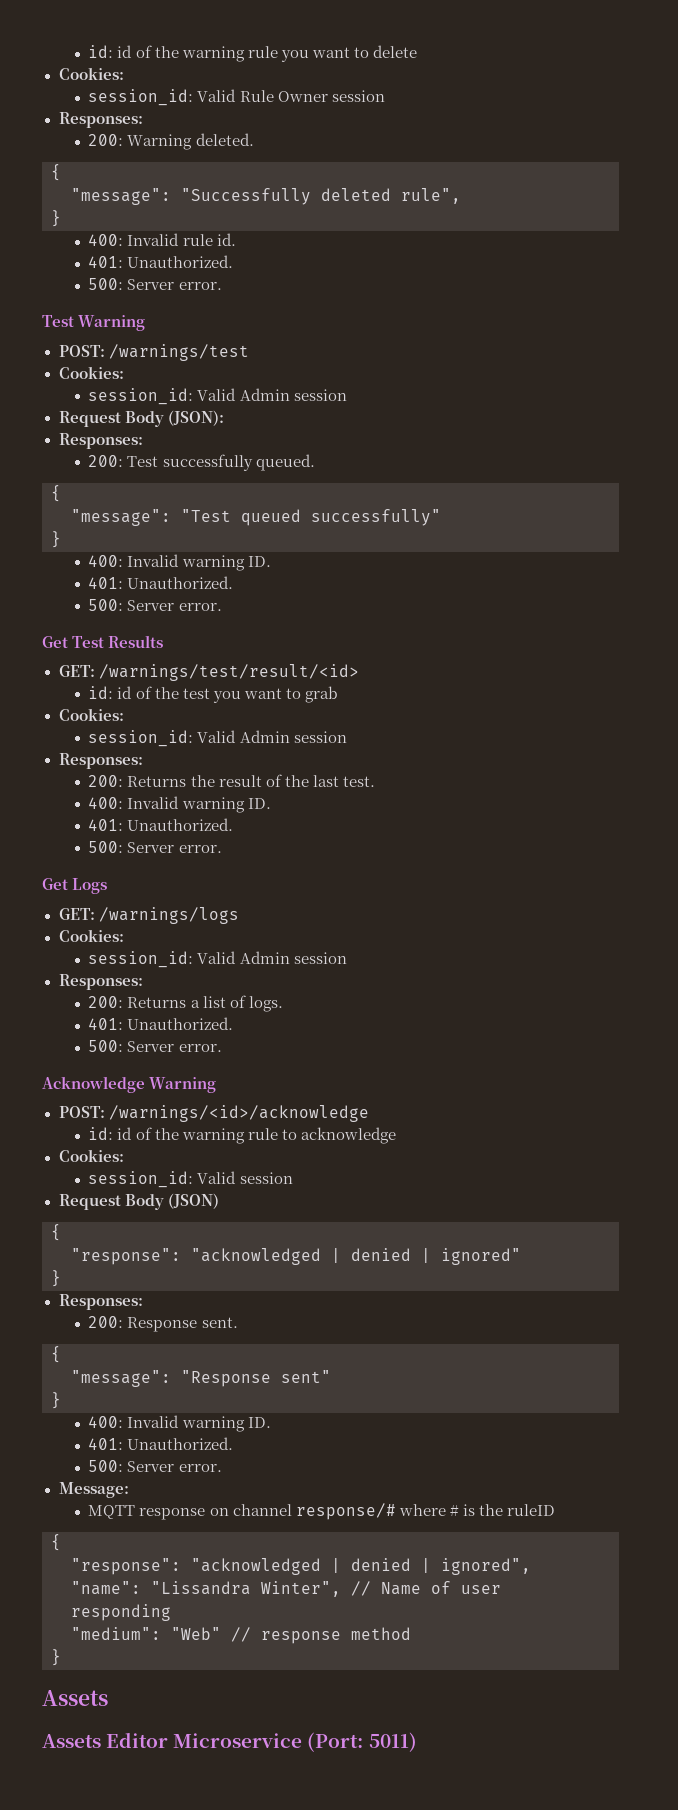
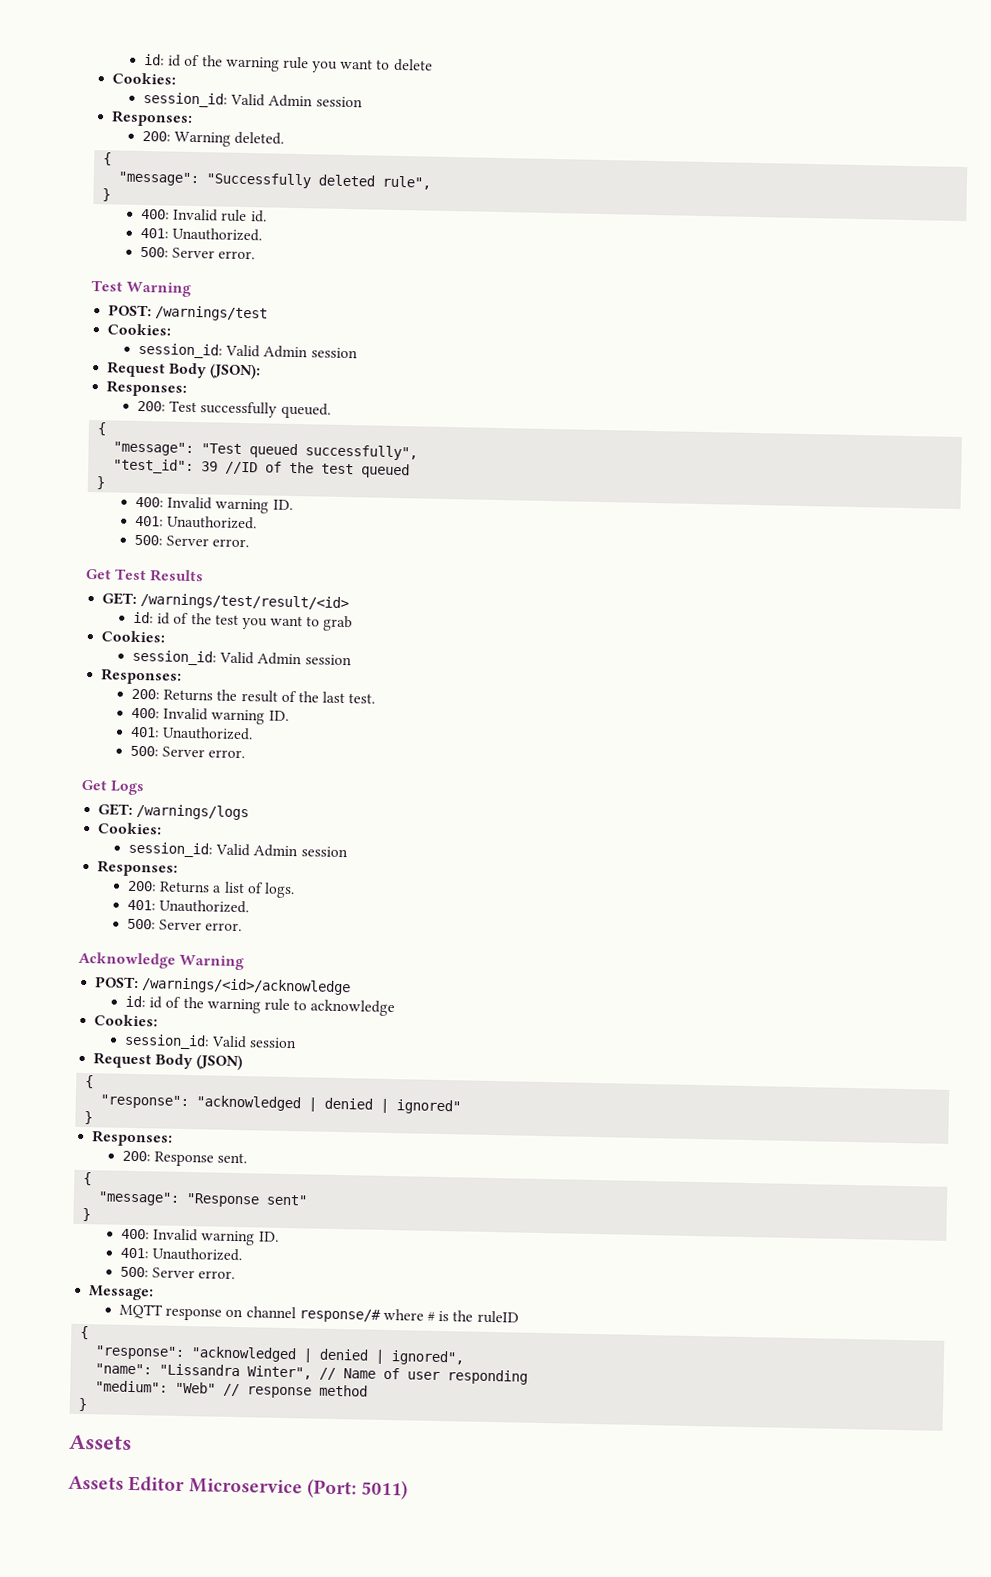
  id: id of the warning rule you want to delete
  Cookies:
- session_id: Valid Rule Owner session
+ session_id: Valid Admin session
- "message": "Test queued successfully"
+ "message": "Test queued successfully",
+ "test_id": 39 //ID of the test queued

